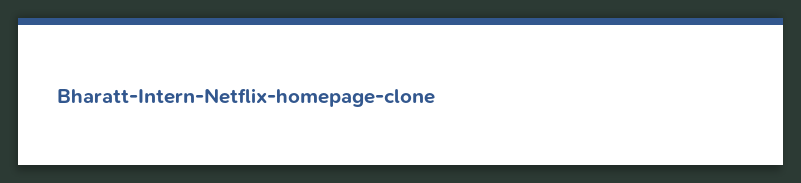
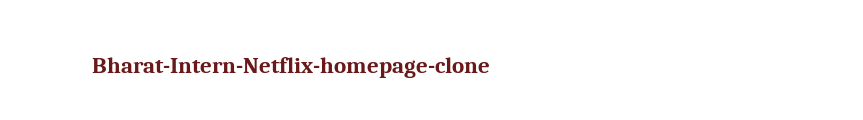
- Bharatt-Intern-Netflix-homepage-clone
+ Bharat-Intern-Netflix-homepage-clone

